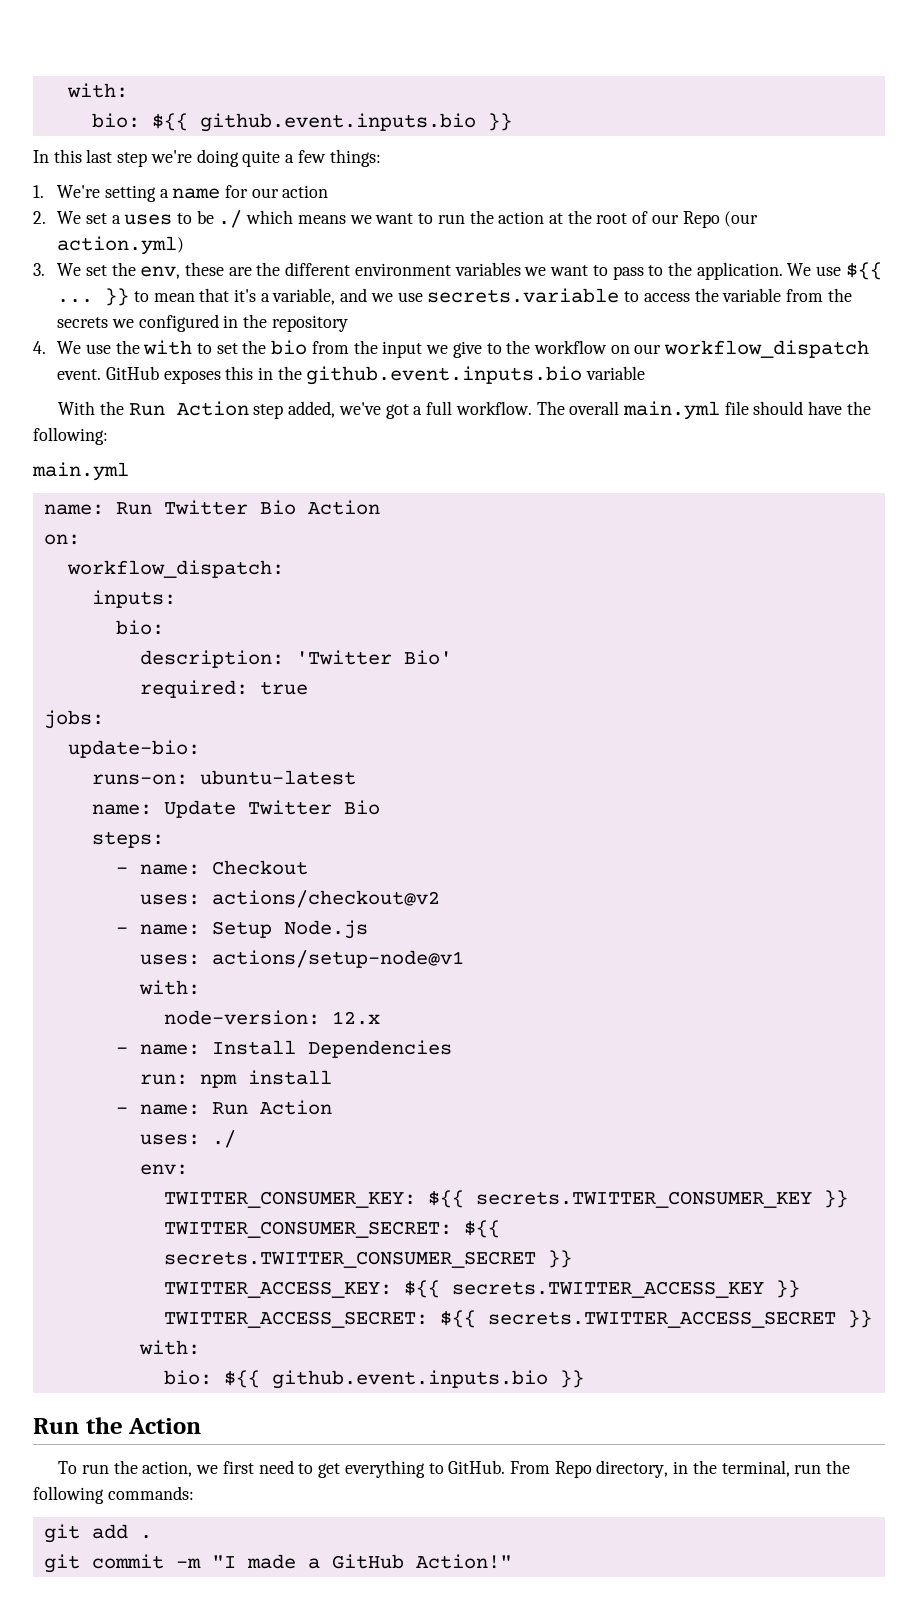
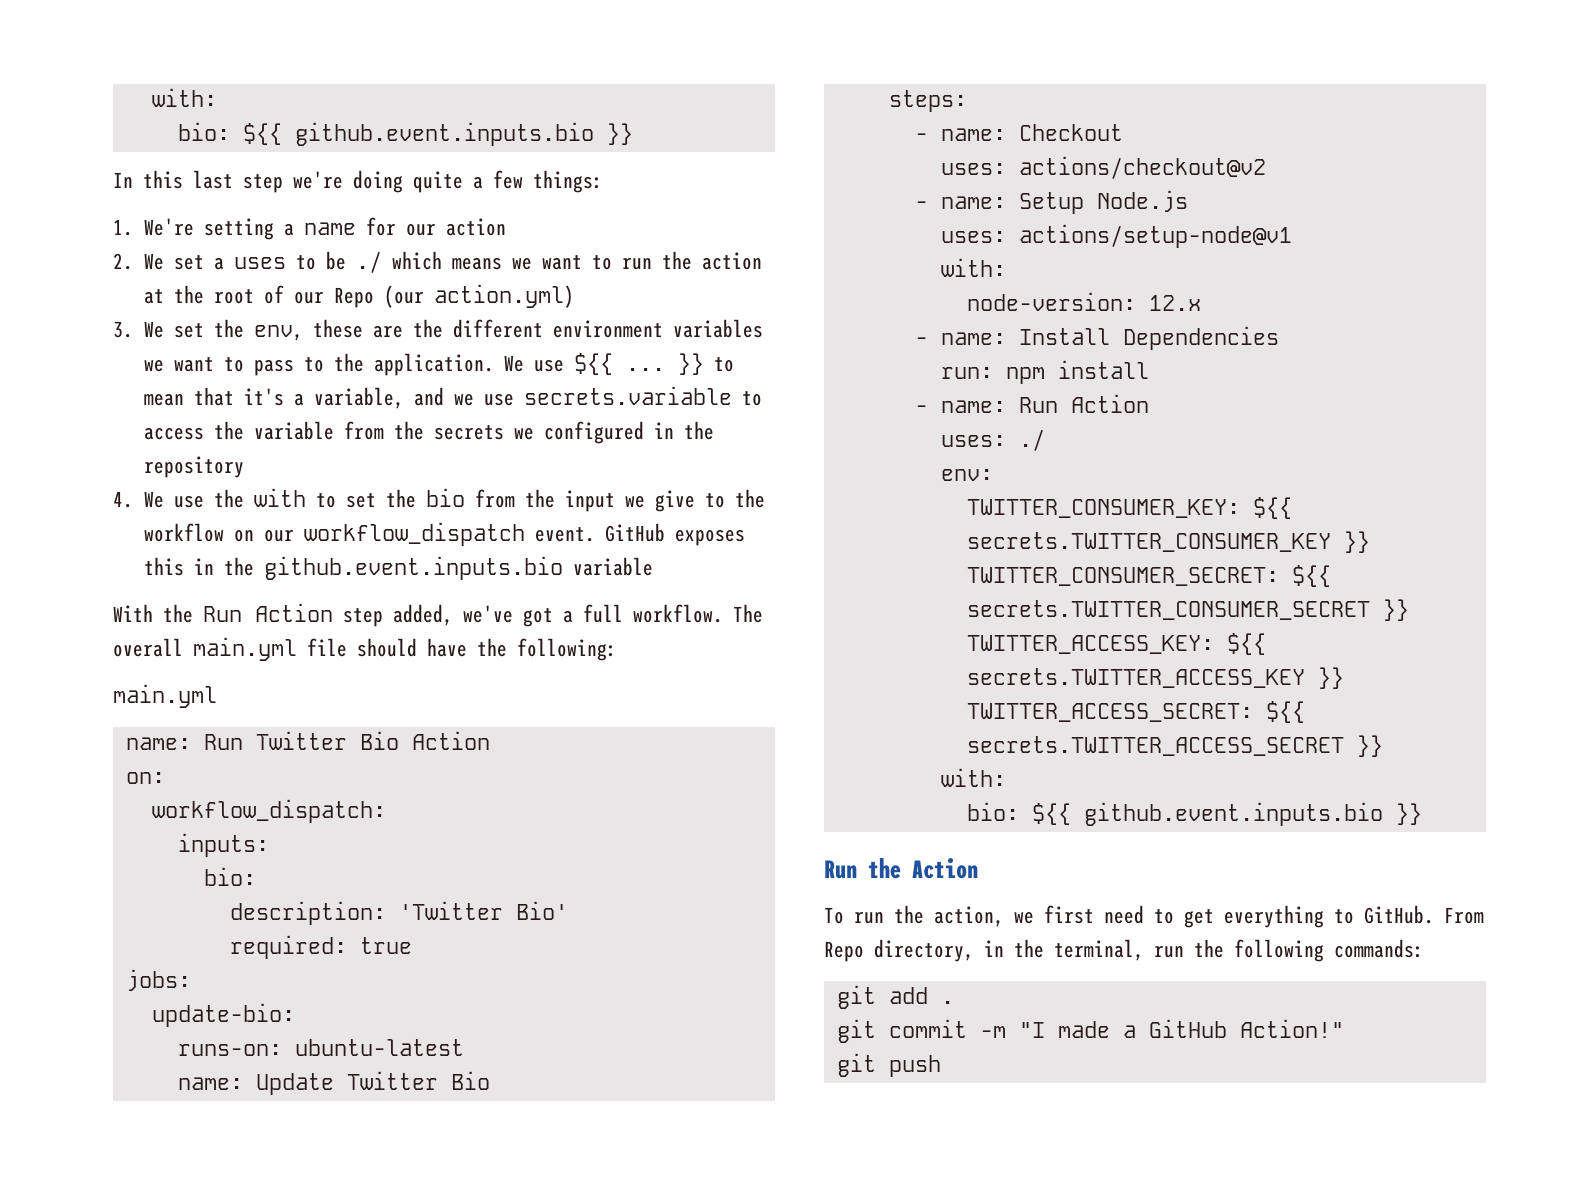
+ git push

